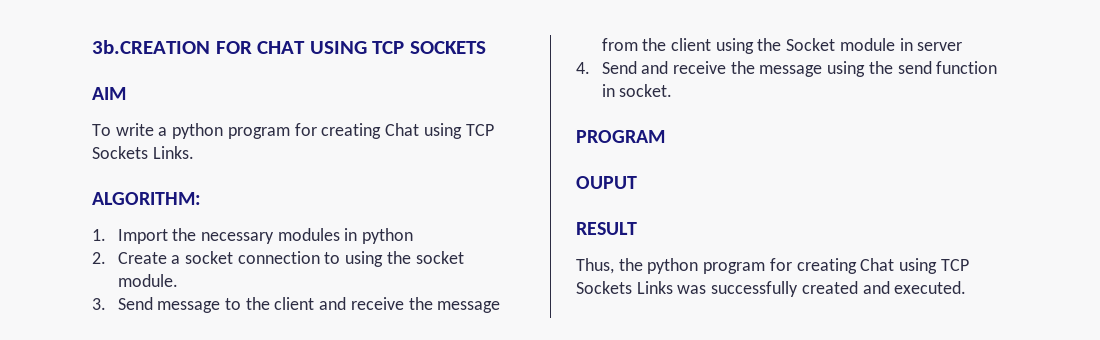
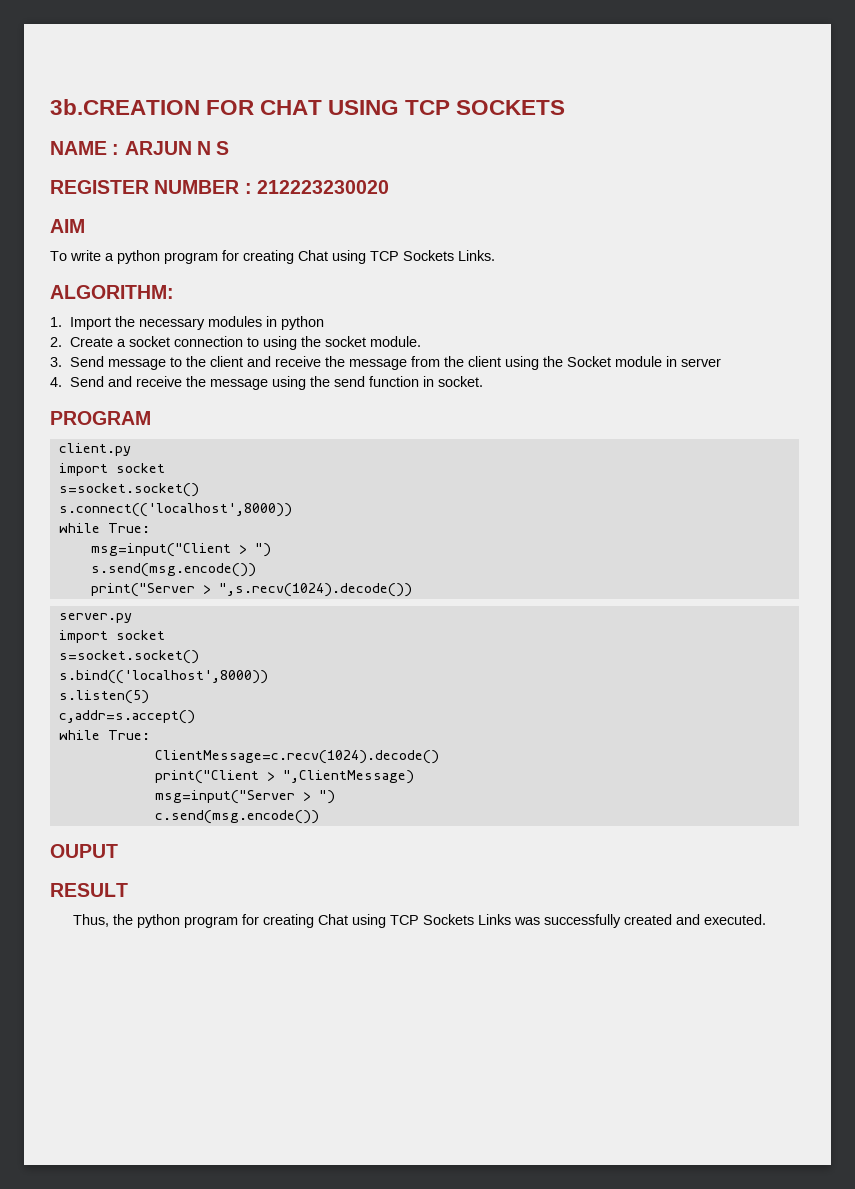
+ NAME : ARJUN N S
+ REGISTER NUMBER : 212223230020
+ client.py
+ import socket
+ s=socket.socket()
+ s.connect(('localhost',8000))
+ while True:
+ msg=input("Client > ")
+ s.send(msg.encode())
+ print("Server > ",s.recv(1024).decode())
+ server.py
+ import socket
+ s=socket.socket()
+ s.bind(('localhost',8000))
+ s.listen(5)
+ c,addr=s.accept()
+ while True:
+ ClientMessage=c.recv(1024).decode()
+ print("Client > ",ClientMessage)
+ msg=input("Server > ")
+ c.send(msg.encode())

